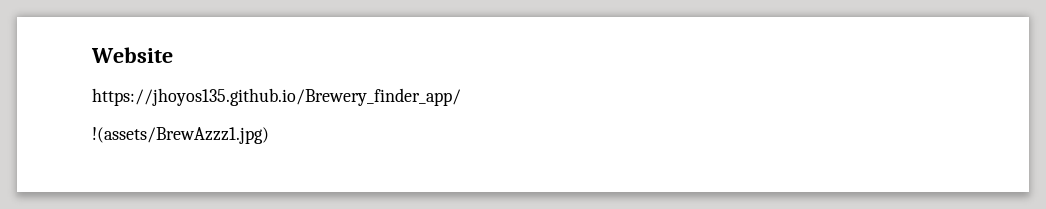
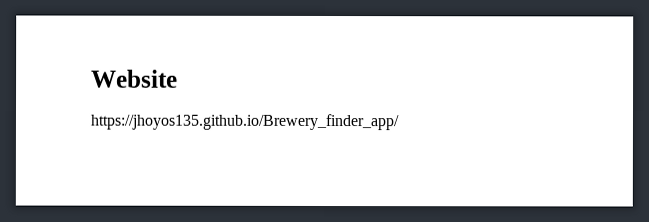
- !(assets/BrewAzzz1.jpg)

